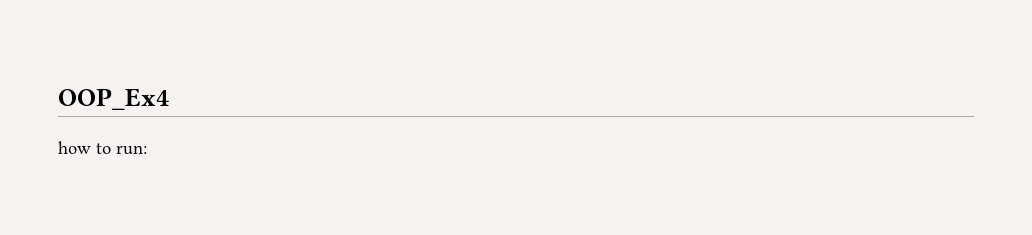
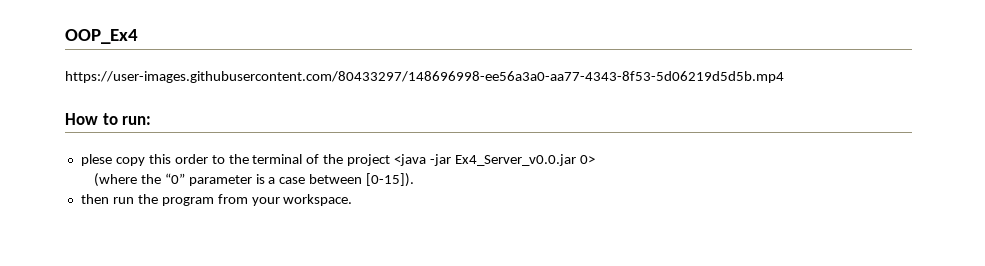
- how to run:
+ https://user-images.githubusercontent.com/80433297/148696998-ee56a3a0-aa77-4343-8f53-5d06219d5d5b.mp4
+ How to run:
+ plese copy this order to the terminal of the project <java -jar Ex4_Server_v0.0.jar 0>
+ (where the “0” parameter is a case between [0-15]).
+ then run the program from your workspace.

